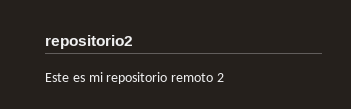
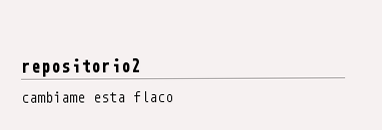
- Este es mi repositorio remoto 2
+ cambiame esta flaco

